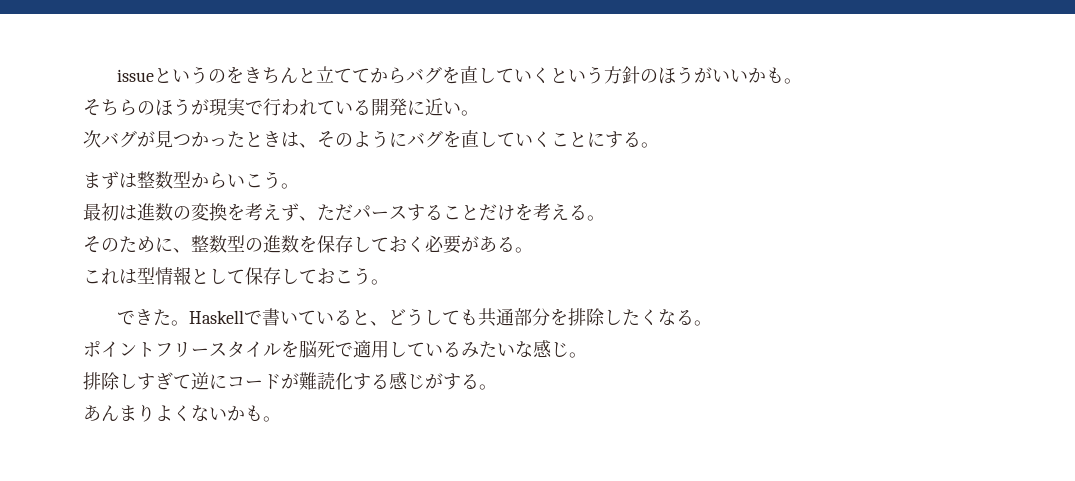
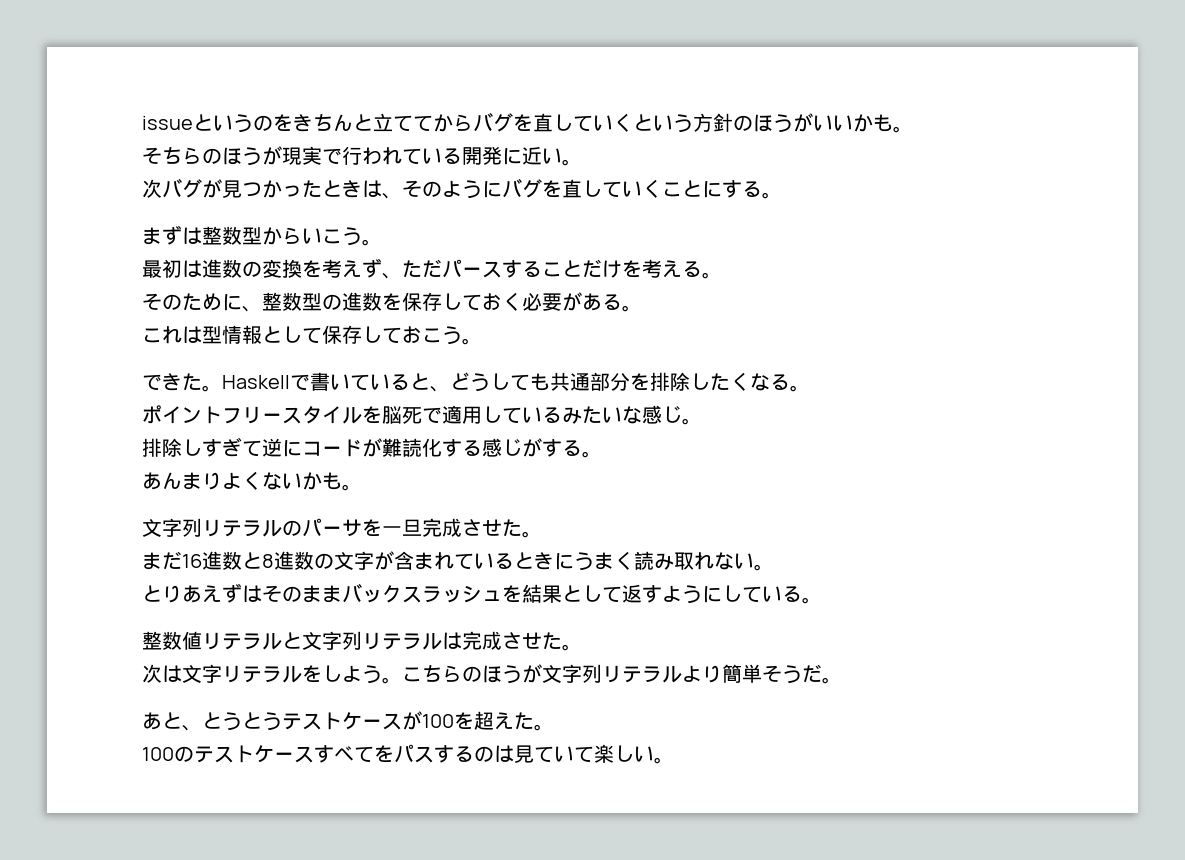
+ 文字列リテラルのパーサを一旦完成させた。
+ まだ16進数と8進数の文字が含まれているときにうまく読み取れない。
+ とりあえずはそのままバックスラッシュを結果として返すようにしている。
+ 整数値リテラルと文字列リテラルは完成させた。
+ 次は文字リテラルをしよう。こちらのほうが文字列リテラルより簡単そうだ。
+ あと、とうとうテストケースが100を超えた。
+ 100のテストケースすべてをパスするのは見ていて楽しい。

